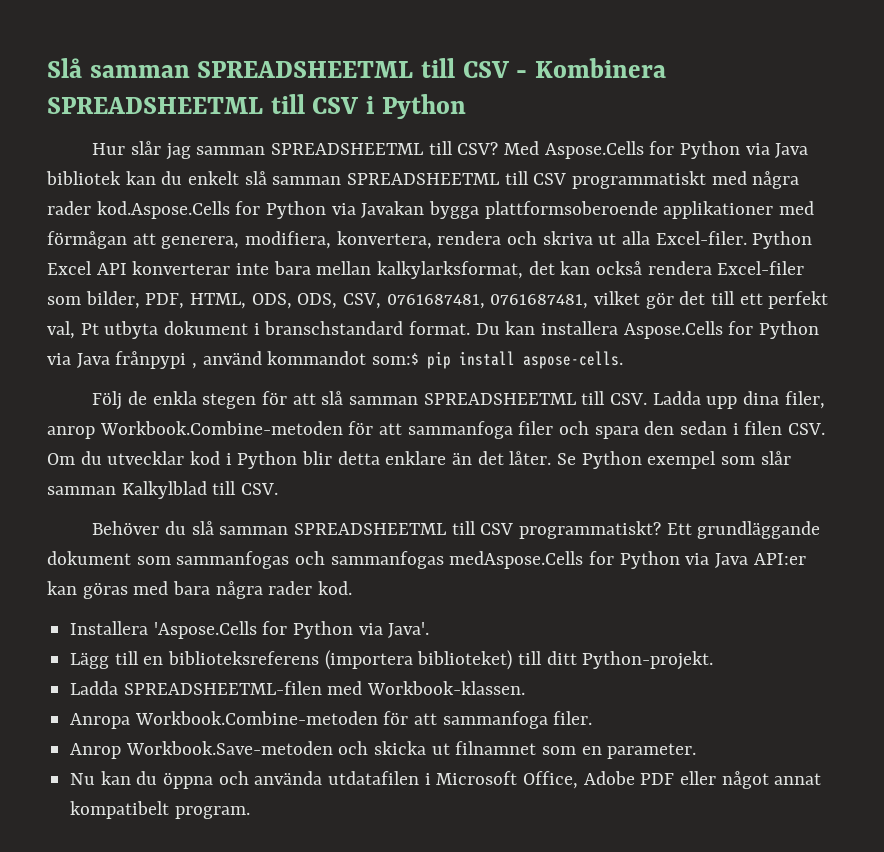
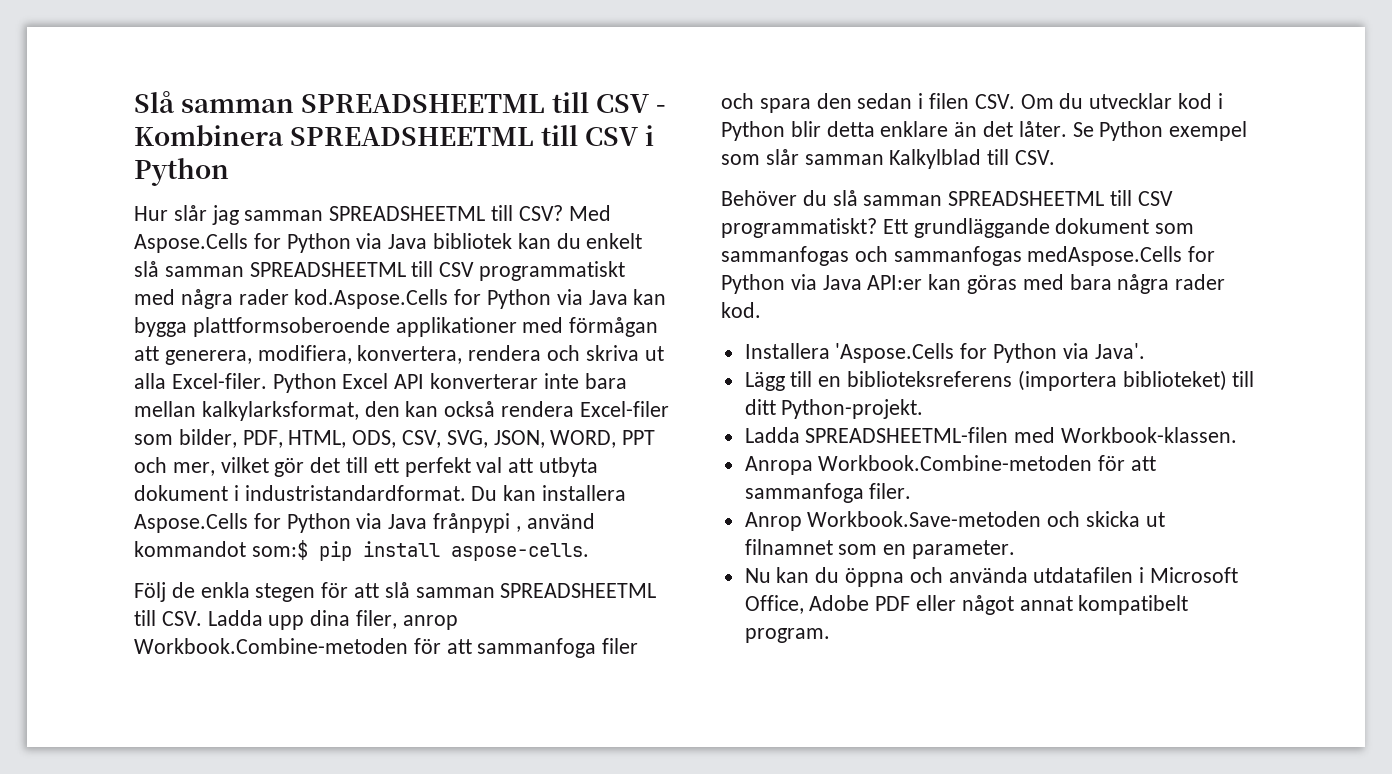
- Med Aspose.Cells for Python via Java bibliotek kan du enkelt slå samman SPREADSHEETML till CSV programmatiskt med några rader kod.Aspose.Cells for Python via Javakan bygga plattformsoberoende applikationer med förmågan att generera, modifiera, konvertera, rendera och skriva ut alla Excel-filer.
+ Med Aspose.Cells for Python via Java bibliotek kan du enkelt slå samman SPREADSHEETML till CSV programmatiskt med några rader kod.Aspose.Cells for Python via Java kan bygga plattformsoberoende applikationer med förmågan att generera, modifiera, konvertera, rendera och skriva ut alla Excel-filer.
- Python Excel API konverterar inte bara mellan kalkylarksformat, det kan också rendera Excel-filer som bilder, PDF, HTML, ODS, ODS, CSV, 0761687481, 0761687481, vilket gör det till ett perfekt val, Pt utbyta dokument i branschstandard format.
+ Python Excel API konverterar inte bara mellan kalkylarksformat, den kan också rendera Excel-filer som bilder, PDF, HTML, ODS, CSV, SVG, JSON, WORD, PPT och mer, vilket gör det till ett perfekt val att utbyta dokument i industristandardformat.

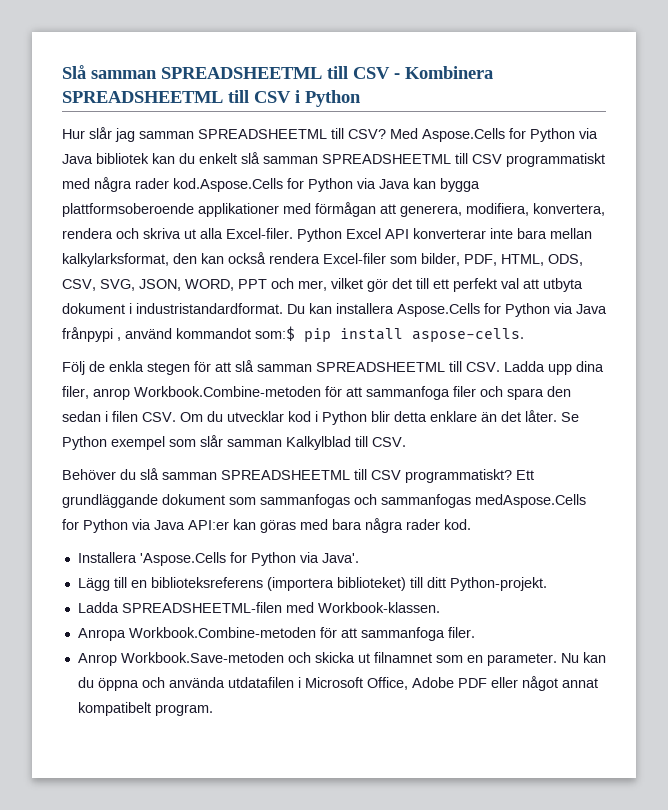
- Anrop Workbook.Save-metoden och skicka ut filnamnet som en parameter.
- Nu kan du öppna och använda utdatafilen i Microsoft Office, Adobe PDF eller något annat kompatibelt program.
+ Anrop Workbook.Save-metoden och skicka ut filnamnet som en parameter. Nu kan du öppna och använda utdatafilen i Microsoft Office, Adobe PDF eller något annat kompatibelt program.

